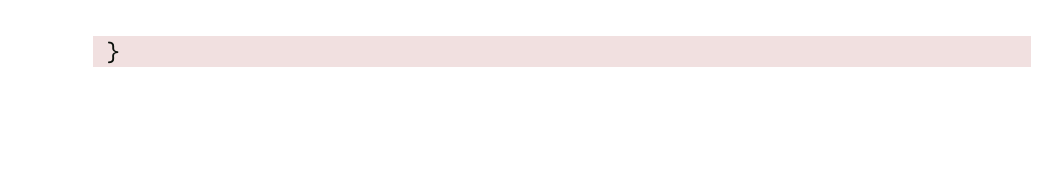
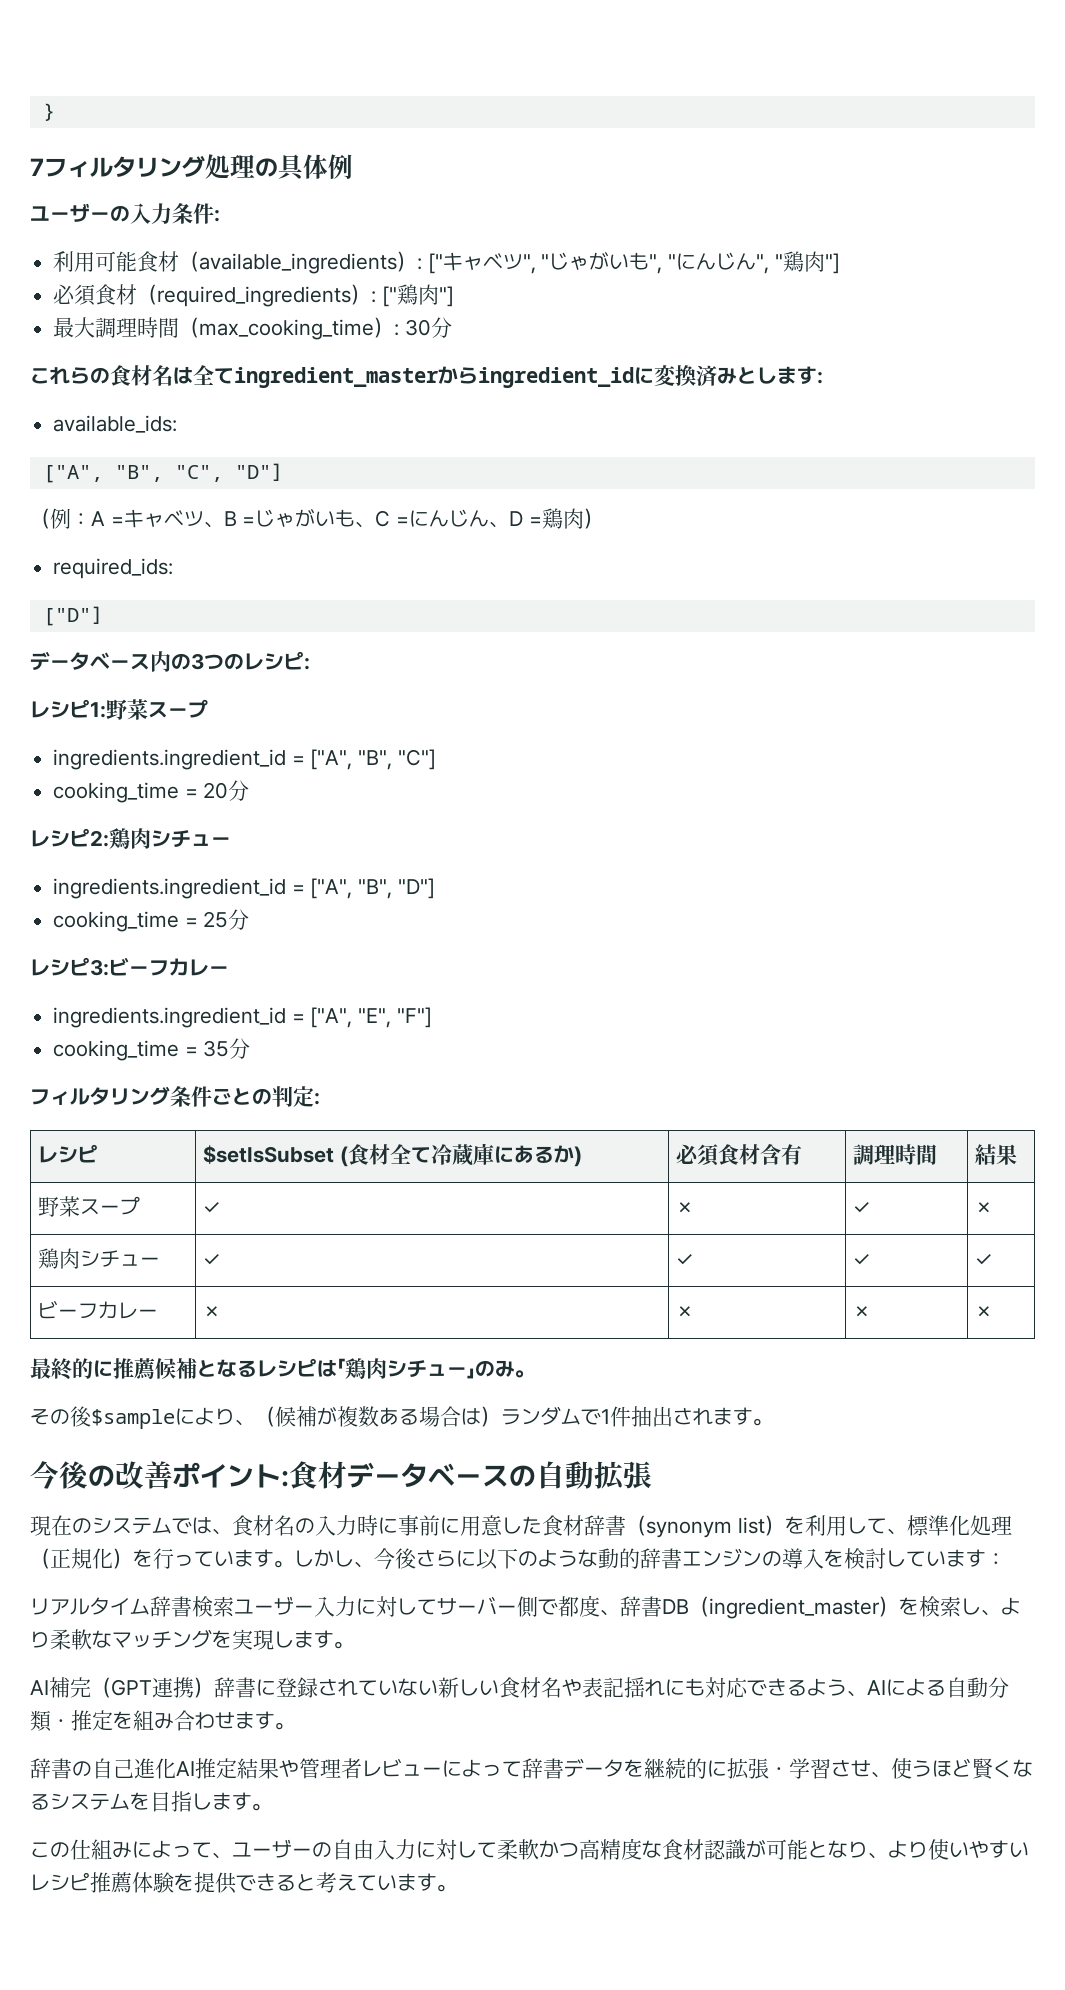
+ 7フィルタリング処理の具体例
+ ユーザーの入力条件:
+ 利用可能食材（available_ingredients）: ["キャベツ", "じゃがいも", "にんじん", "鶏肉"]
+ 必須食材（required_ingredients）: ["鶏肉"]
+ 最大調理時間（max_cooking_time）: 30分
+ これらの食材名は全てingredient_masterからingredient_idに変換済みとします:
+ available_ids:
+ ["A", "B", "C", "D"]
+ （例：A =キャベツ、B =じゃがいも、C =にんじん、D =鶏肉）
+ required_ids:
+ ["D"]
+ データベース内の3つのレシピ:
+ レシピ1:野菜スープ
+ ingredients.ingredient_id = ["A", "B", "C"]
+ cooking_time = 20分
+ レシピ2:鶏肉シチュー
+ ingredients.ingredient_id = ["A", "B", "D"]
+ cooking_time = 25分
+ レシピ3:ビーフカレー
+ ingredients.ingredient_id = ["A", "E", "F"]
+ cooking_time = 35分
+ フィルタリング条件ごとの判定:
+ レシピ | $setIsSubset (食材全て冷蔵庫にあるか) | 必須食材含有 | 調理時間 | 結果
+ 野菜スープ | ✓ | ✗ | ✓ | ✗
+ 鶏肉シチュー | ✓ | ✓ | ✓ | ✓
+ ビーフカレー | ✗ | ✗ | ✗ | ✗
+ 最終的に推薦候補となるレシピは「鶏肉シチュー」のみ。
+ その後$sampleにより、（候補が複数ある場合は）ランダムで1件抽出されます。
+ 今後の改善ポイント:食材データベースの自動拡張
+ 現在のシステムでは、食材名の入力時に事前に用意した食材辞書（synonym list）を利用して、標準化処理（正規化）を行っています。しかし、今後さらに以下のような動的辞書エンジンの導入を検討しています：
+ リアルタイム辞書検索ユーザー入力に対してサーバー側で都度、辞書DB（ingredient_master）を検索し、より柔軟なマッチングを実現します。
+ AI補完（GPT連携）辞書に登録されていない新しい食材名や表記揺れにも対応できるよう、AIによる自動分類・推定を組み合わせます。
+ 辞書の自己進化AI推定結果や管理者レビューによって辞書データを継続的に拡張・学習させ、使うほど賢くなるシステムを目指します。
+ この仕組みによって、ユーザーの自由入力に対して柔軟かつ高精度な食材認識が可能となり、より使いやすいレシピ推薦体験を提供できると考えています。

